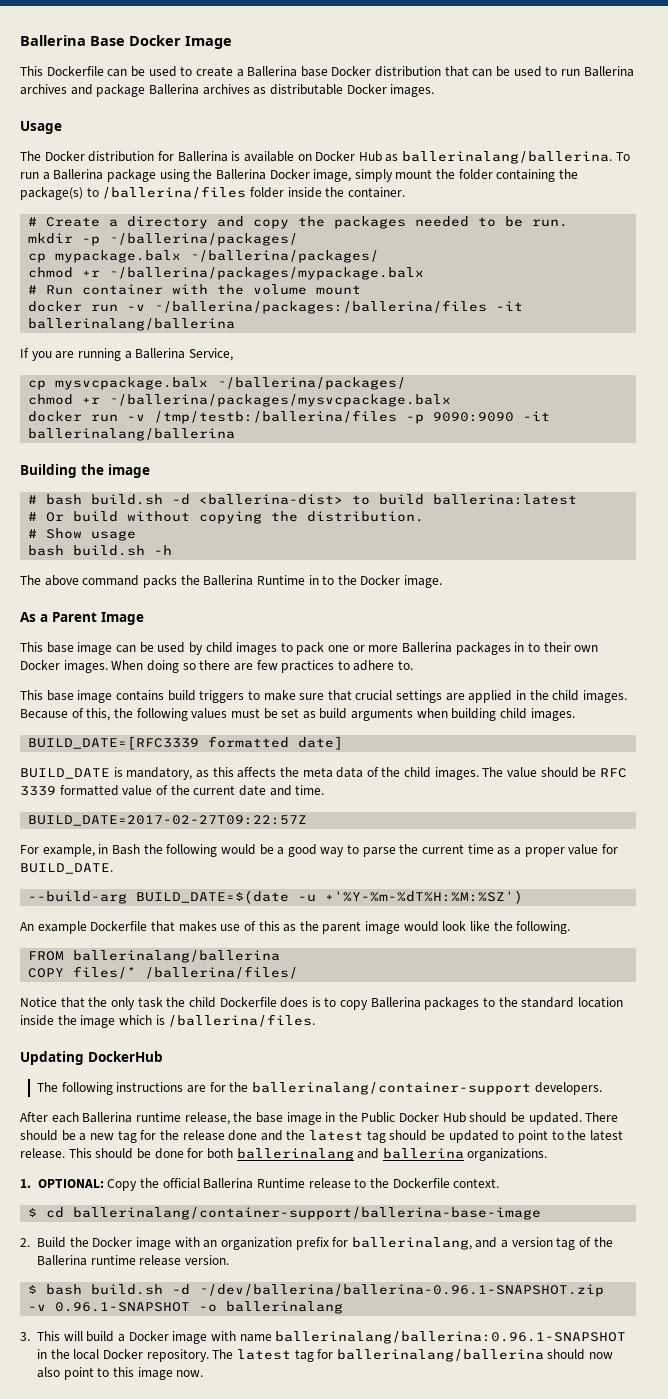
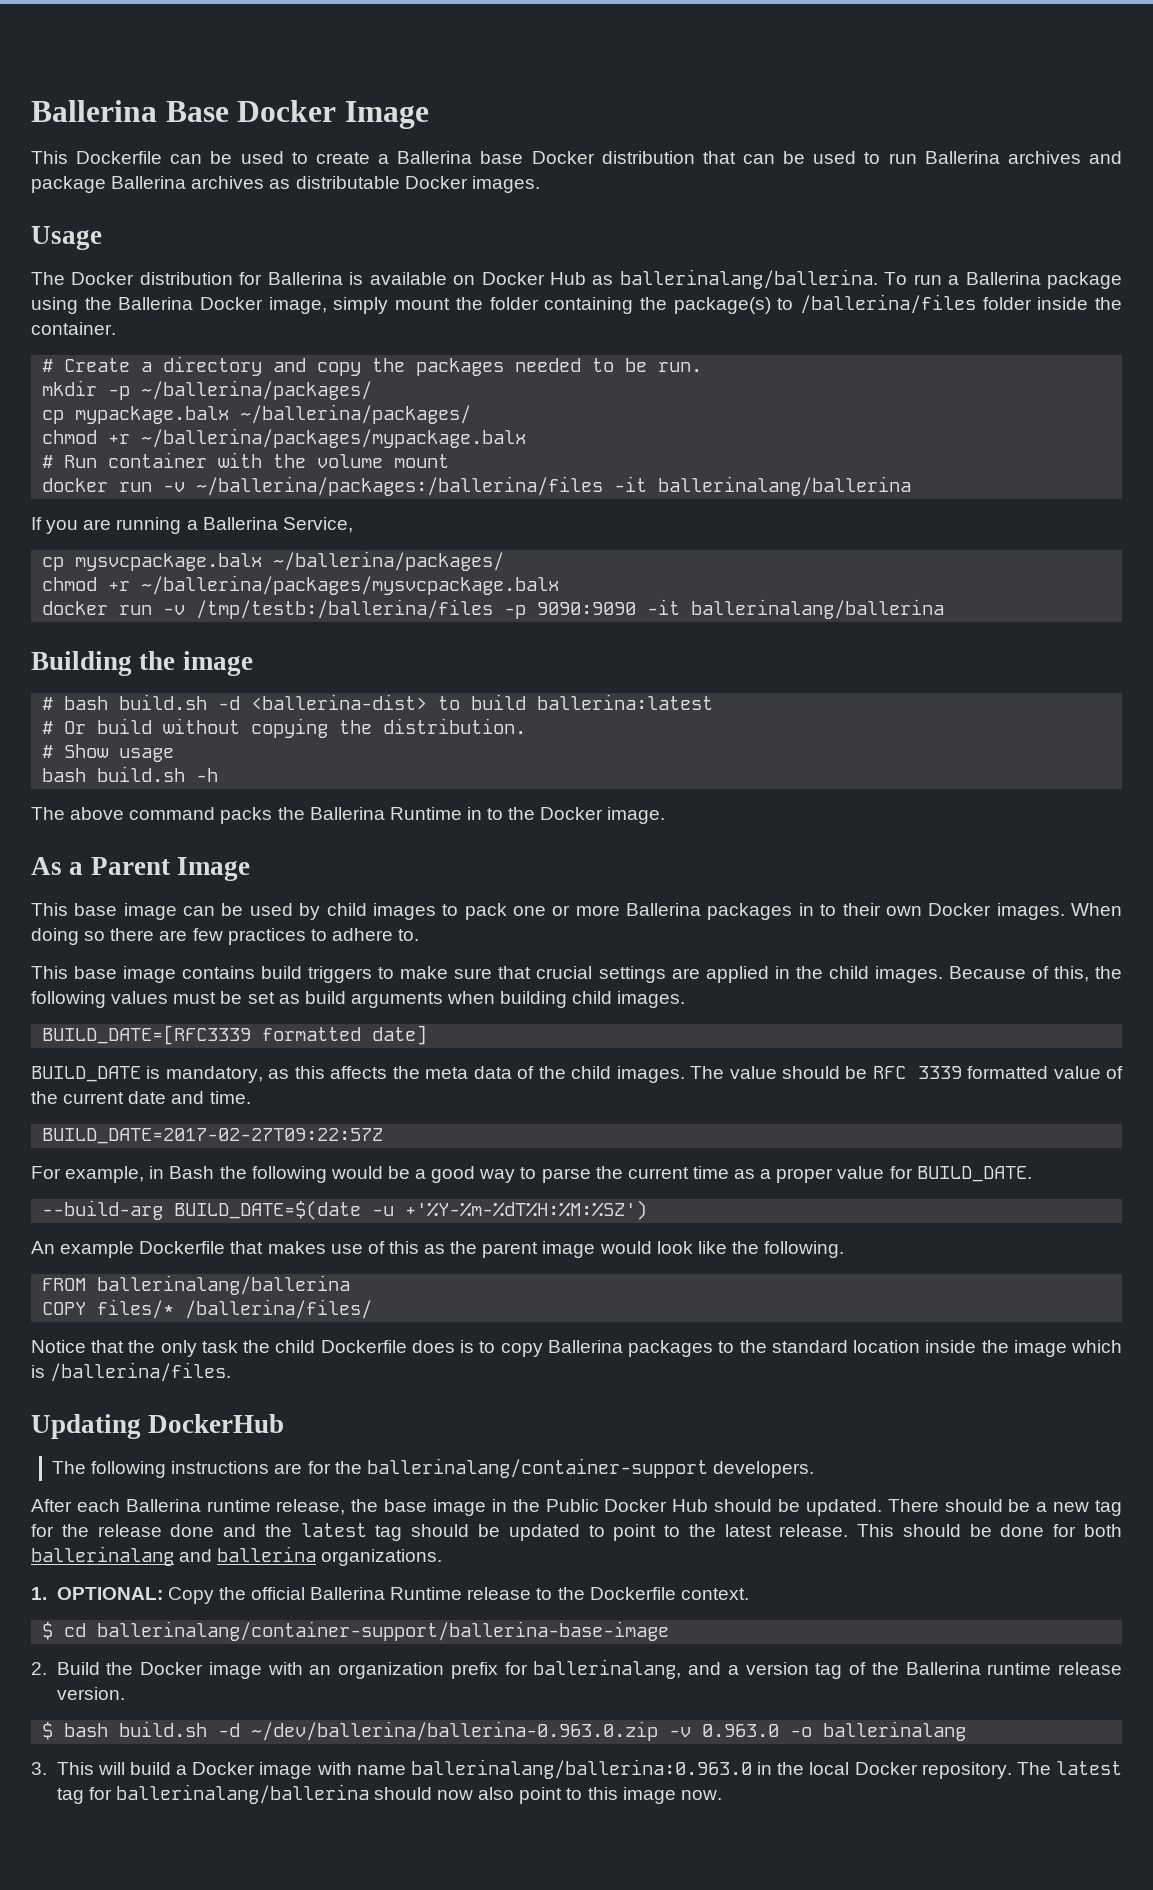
- $ bash build.sh -d ~/dev/ballerina/ballerina-0.96.1-SNAPSHOT.zip -v 0.96.1-SNAPSHOT -o ballerinalang
+ $ bash build.sh -d ~/dev/ballerina/ballerina-0.963.0.zip -v 0.963.0 -o ballerinalang
- 3. This will build a Docker image with name ballerinalang/ballerina:0.96.1-SNAPSHOT in the local Docker repository.
+ 3. This will build a Docker image with name ballerinalang/ballerina:0.963.0 in the local Docker repository.

